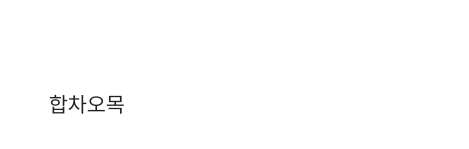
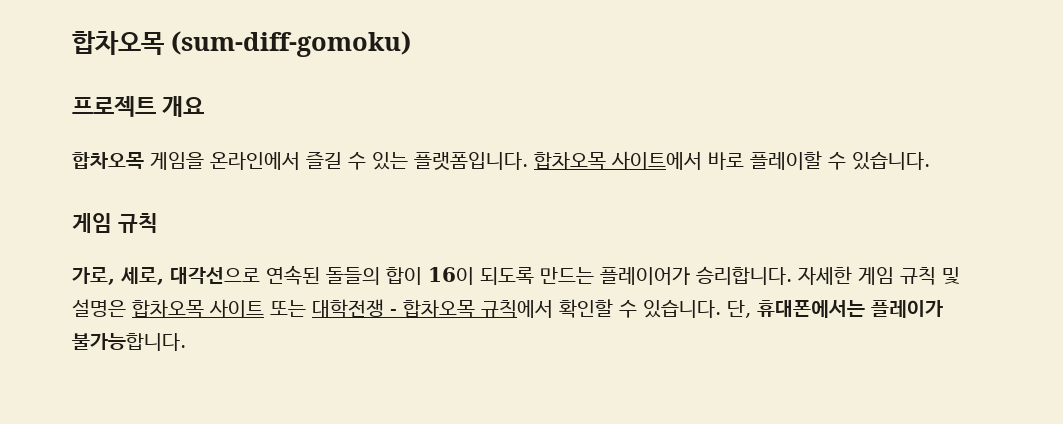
- 합차오목
+ 합차오목 (sum-diff-gomoku)
+ 프로젝트 개요
+ 합차오목 게임을 온라인에서 즐길 수 있는 플랫폼입니다. 합차오목 사이트에서 바로 플레이할 수 있습니다.
+ 게임 규칙
+ 가로, 세로, 대각선으로 연속된 돌들의 합이 16이 되도록 만드는 플레이어가 승리합니다. 자세한 게임 규칙 및 설명은 합차오목 사이트 또는 대학전쟁 - 합차오목 규칙에서 확인할 수 있습니다. 단, 휴대폰에서는 플레이가 불가능합니다.

